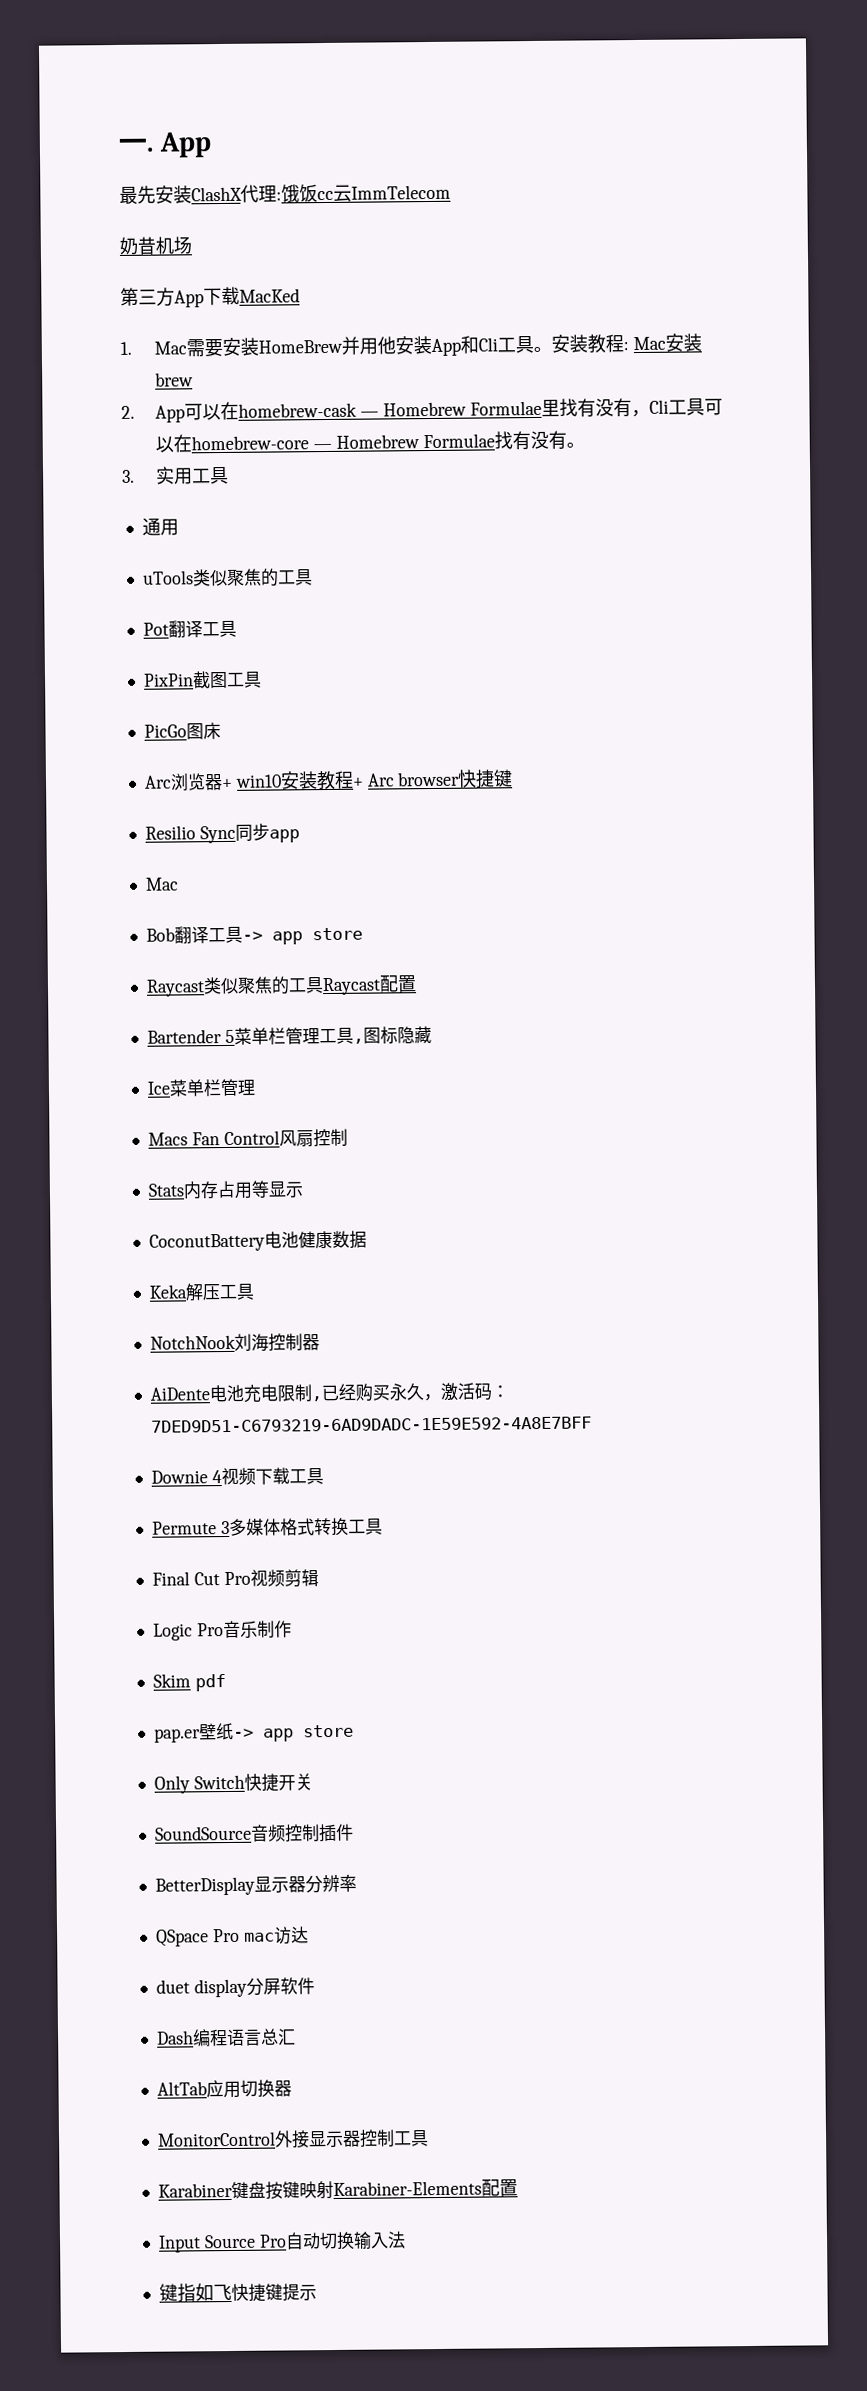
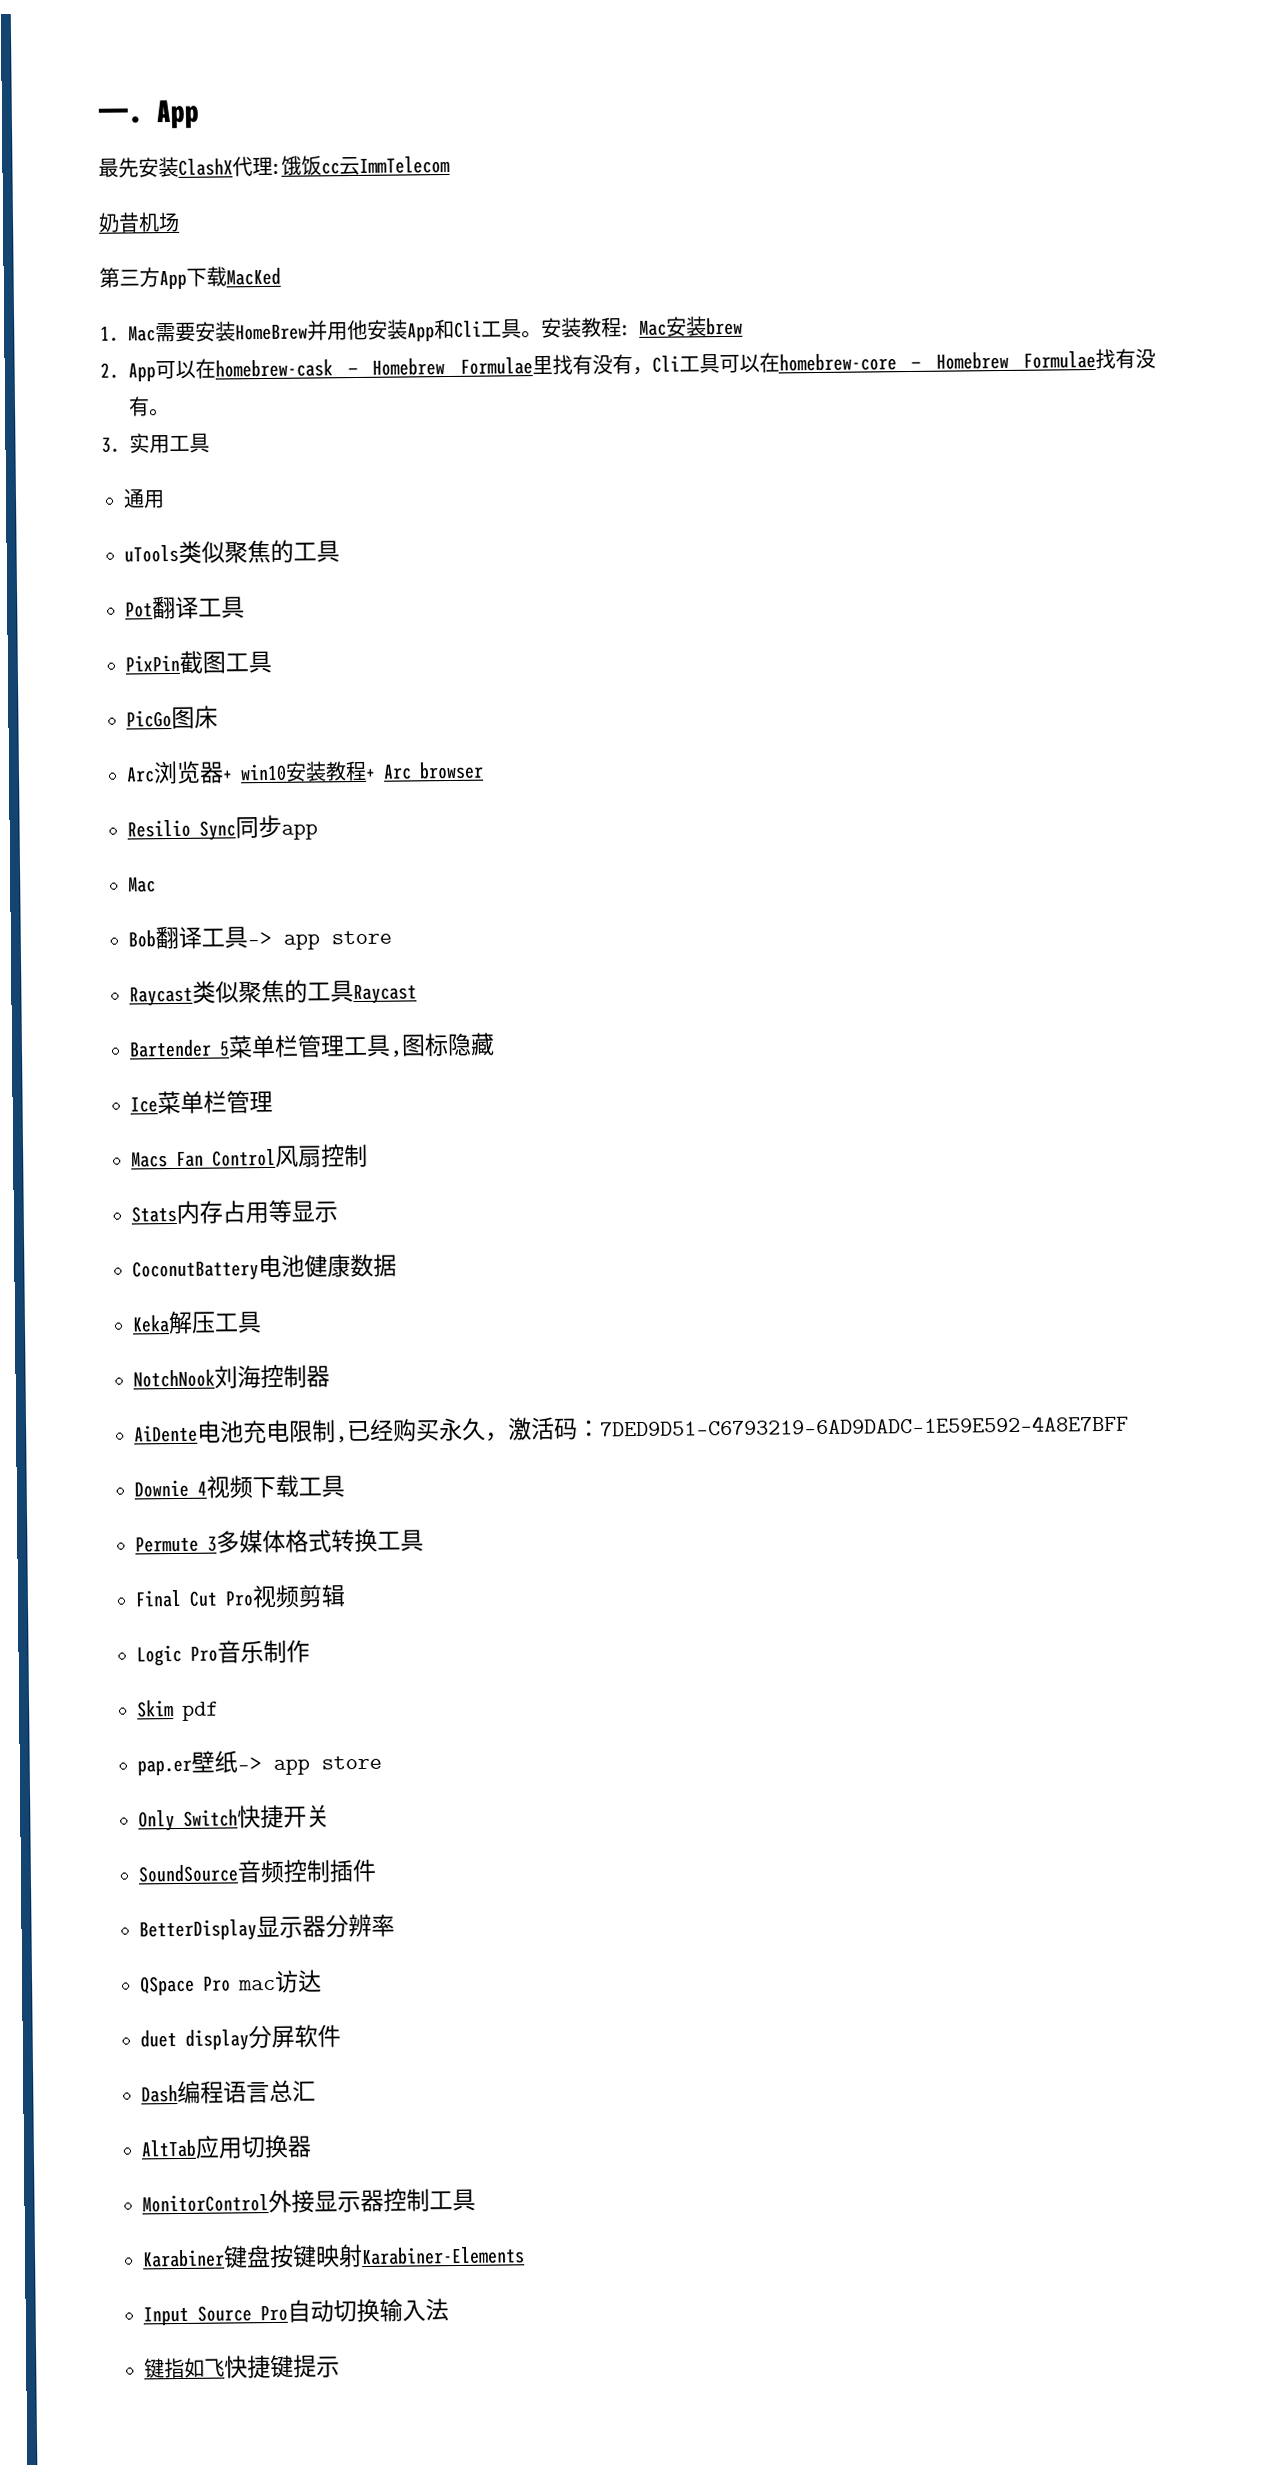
- Arc浏览器+ win10安装教程+ Arc browser快捷键
+ Arc浏览器+ win10安装教程+ Arc browser
- Raycast类似聚焦的工具Raycast配置
+ Raycast类似聚焦的工具Raycast
- Karabiner键盘按键映射Karabiner-Elements配置
+ Karabiner键盘按键映射Karabiner-Elements

